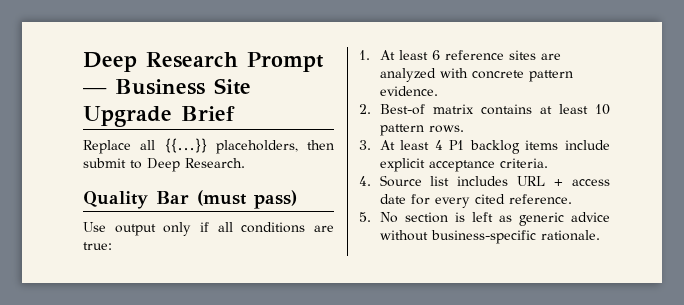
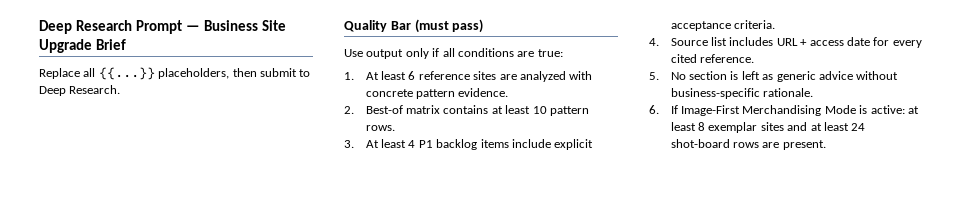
+ 6. If Image-First Merchandising Mode is active: at least 8 exemplar sites and at least 24 shot-board rows are present.

